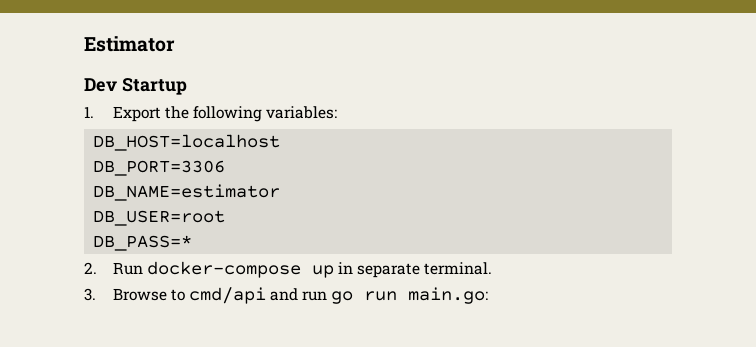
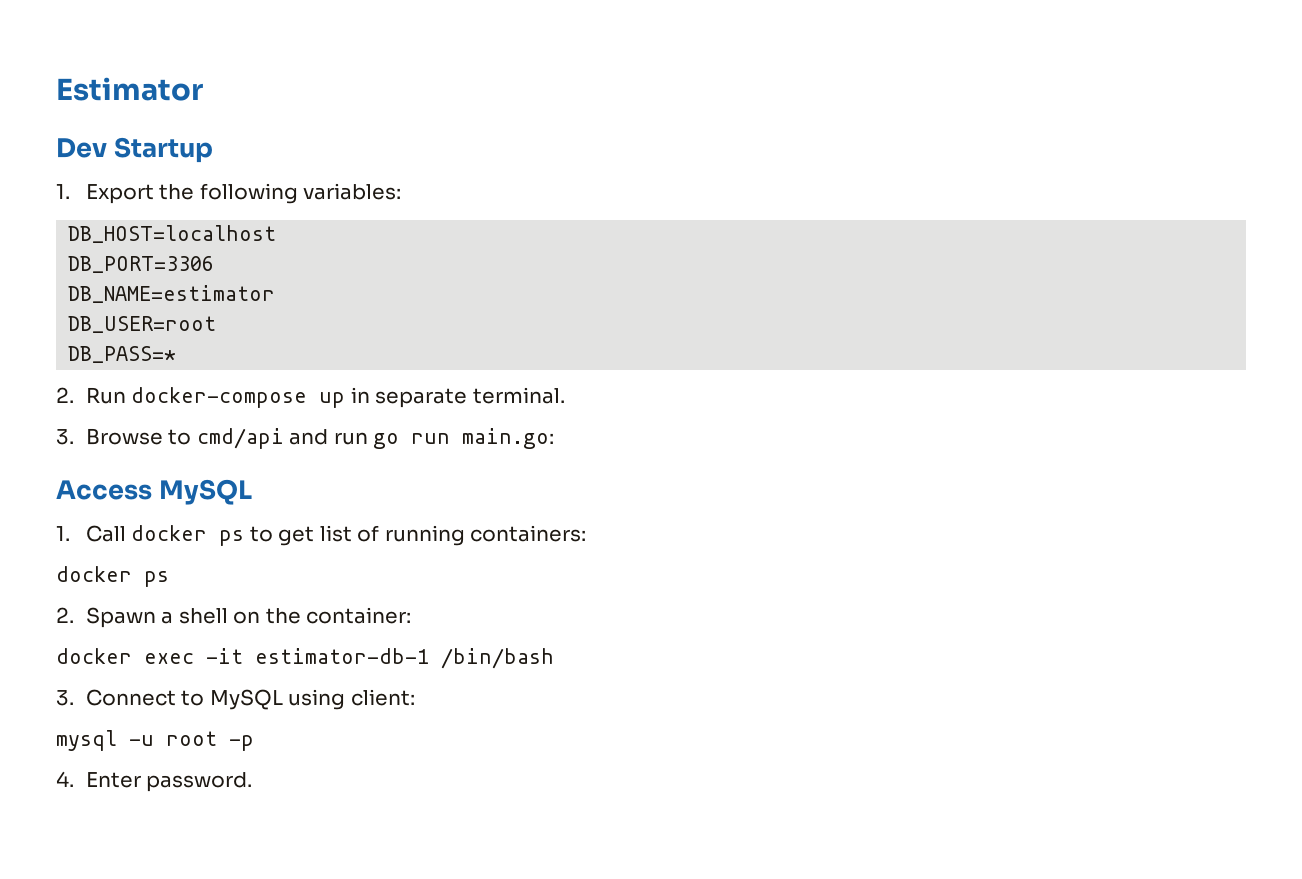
+ Access MySQL
+ 1. Call docker ps to get list of running containers:
+ docker ps
+ 2. Spawn a shell on the container:
+ docker exec -it estimator-db-1 /bin/bash
+ 3. Connect to MySQL using client:
+ mysql -u root -p
+ 4. Enter password.

